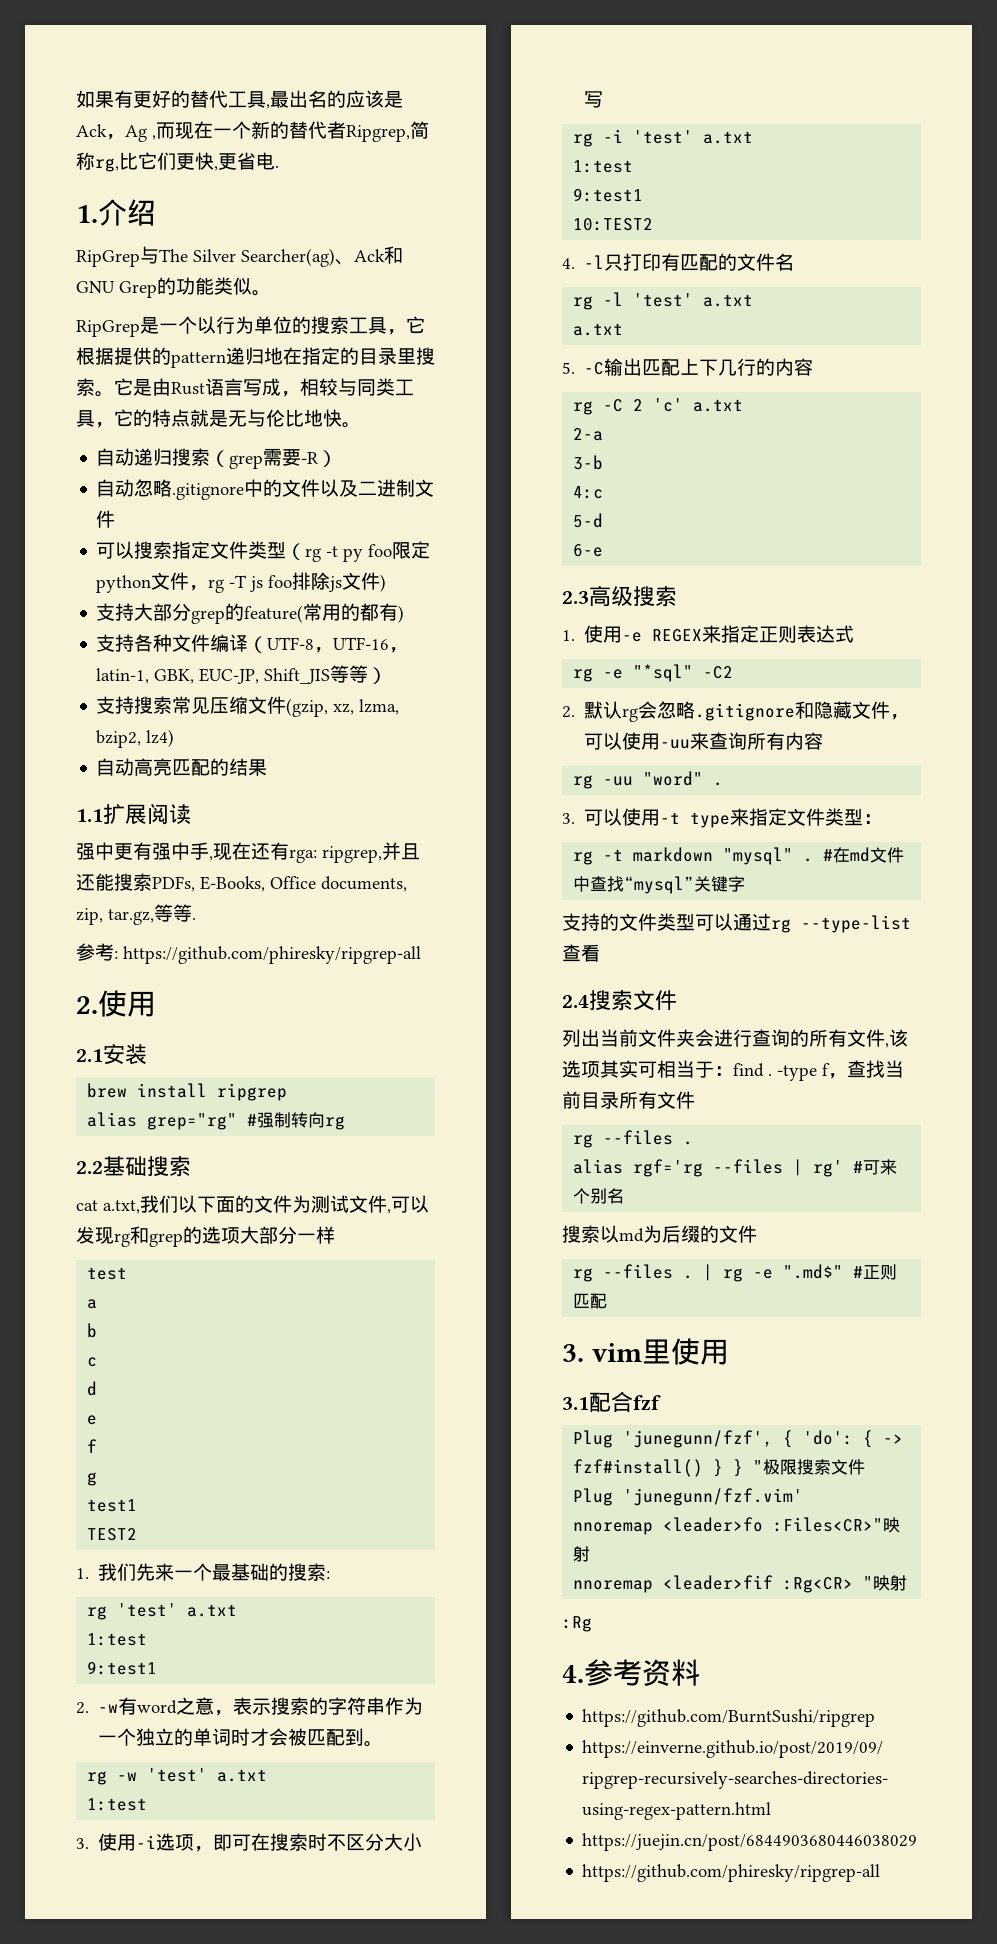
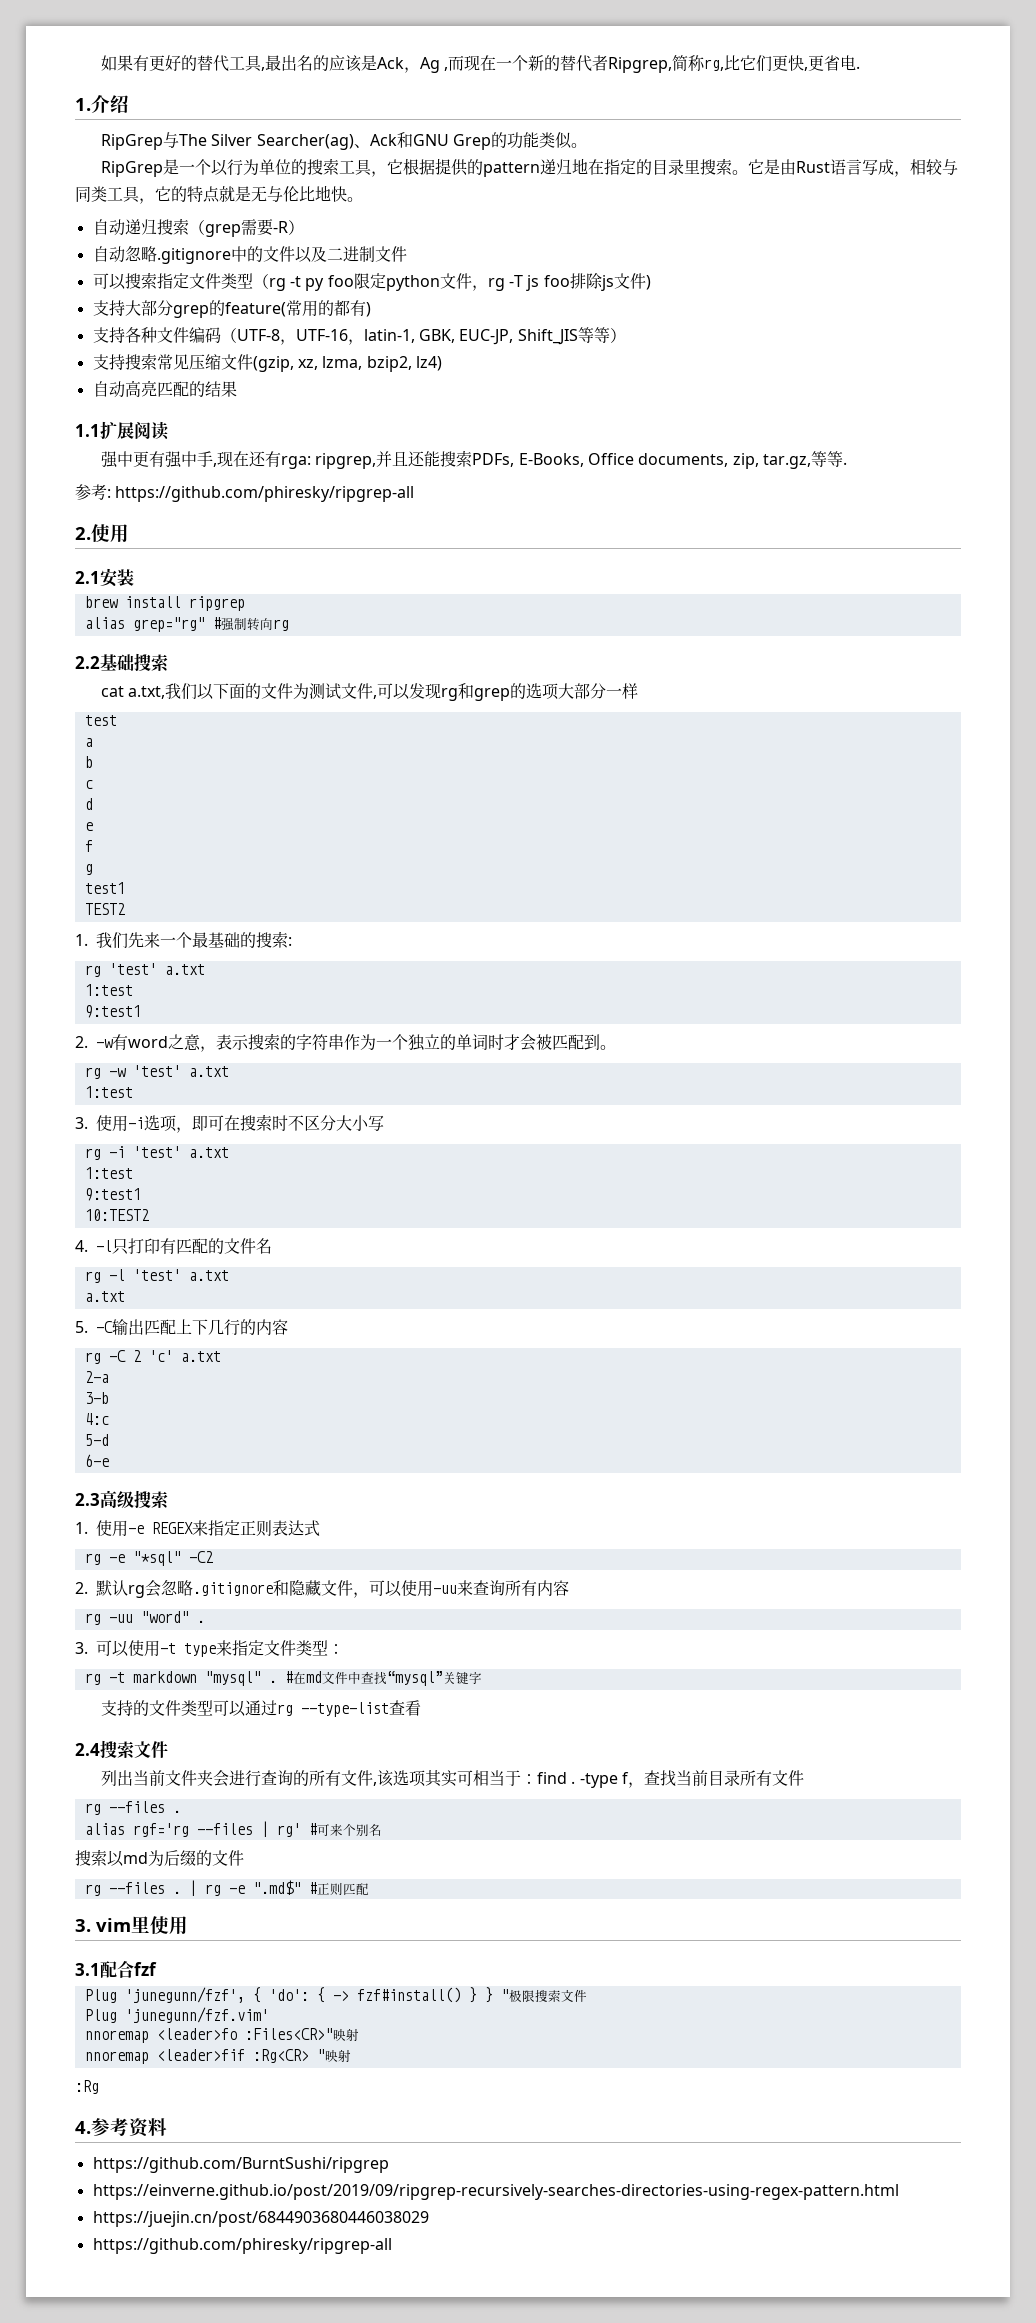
- 支持各种文件编译（UTF-8，UTF-16，latin-1, GBK, EUC-JP, Shift_JIS等等）
+ 支持各种文件编码（UTF-8，UTF-16，latin-1, GBK, EUC-JP, Shift_JIS等等）

